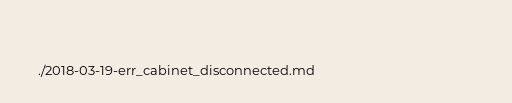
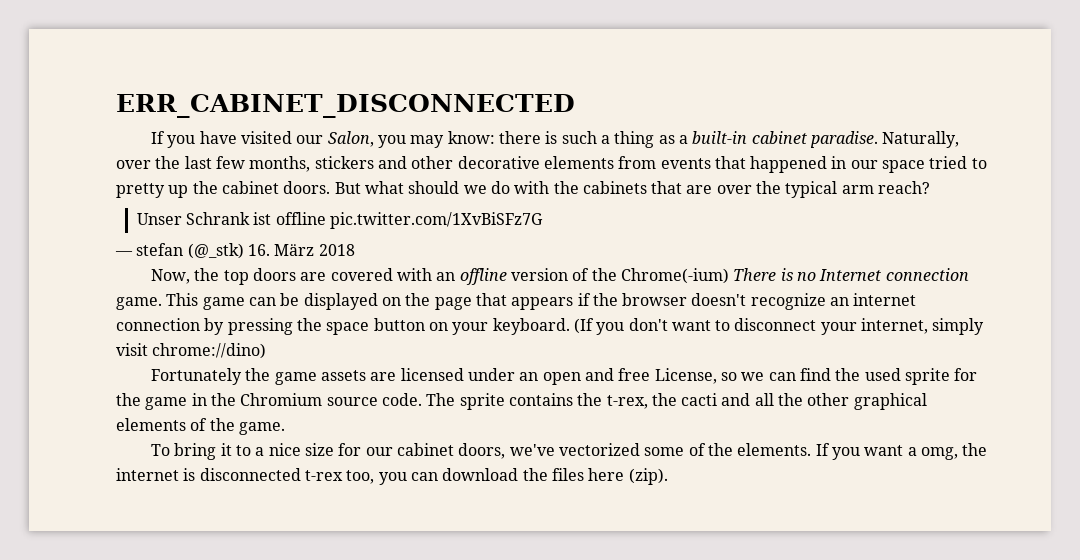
- ./2018-03-19-err_cabinet_disconnected.md
+ ERR_CABINET_DISCONNECTED
+ If you have visited our Salon, you may know: there is such a thing as a built-in cabinet paradise. Naturally, over the last few months, stickers and other decorative elements from events that happened in our space tried to pretty up the cabinet doors. But what should we do with the cabinets that are over the typical arm reach?
+ Unser Schrank ist offline pic.twitter.com/1XvBiSFz7G
+ — stefan (@_stk) 16. März 2018
+ Now, the top doors are covered with an offline version of the Chrome(-ium) There is no Internet connection game. This game can be displayed on the page that appears if the browser doesn't recognize an internet connection by pressing the space button on your keyboard. (If you don't want to disconnect your internet, simply visit chrome://dino)
+ Fortunately the game assets are licensed under an open and free License, so we can find the used sprite for the game in the Chromium source code. The sprite contains the t-rex, the cacti and all the other graphical elements of the game.
+ To bring it to a nice size for our cabinet doors, we've vectorized some of the elements. If you want a omg, the internet is disconnected t-rex too, you can download the files here (zip).

